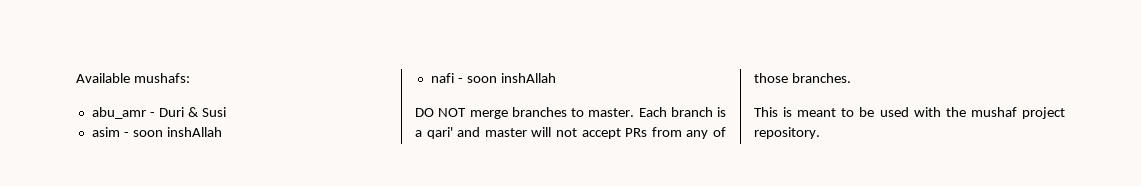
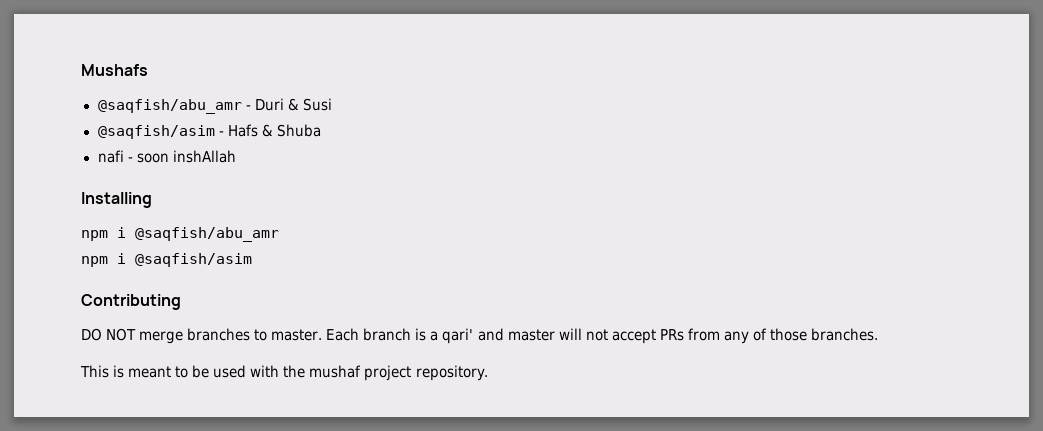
- Available mushafs:
- abu_amr - Duri & Susi
+ Mushafs
+ @saqfish/abu_amr - Duri & Susi
- asim - soon inshAllah
+ @saqfish/asim - Hafs & Shuba
+ Installing
+ npm i @saqfish/abu_amr
+ npm i @saqfish/asim
+ Contributing

